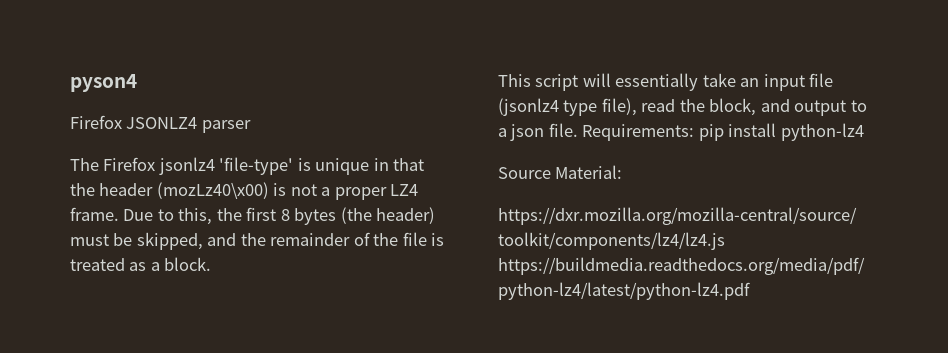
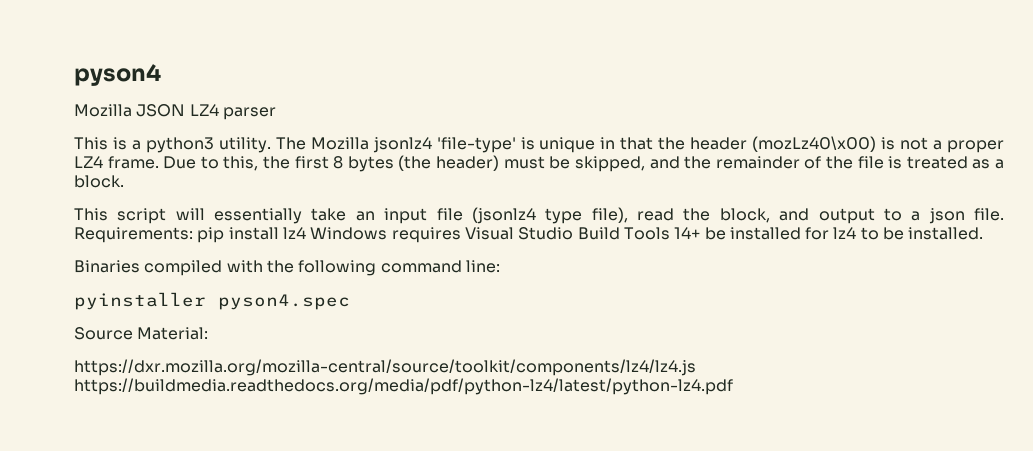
- Firefox JSONLZ4 parser
- The Firefox jsonlz4 'file-type' is unique in that the header (mozLz40\x00) is not a proper LZ4 frame.
+ Mozilla JSON LZ4 parser
+ This is a python3 utility. The Mozilla jsonlz4 'file-type' is unique in that the header (mozLz40\x00) is not a proper LZ4 frame.
- Requirements: pip install python-lz4
+ Requirements: pip install lz4 Windows requires Visual Studio Build Tools 14+ be installed for lz4 to be installed.
+ Binaries compiled with the following command line:
+ pyinstaller pyson4.spec

